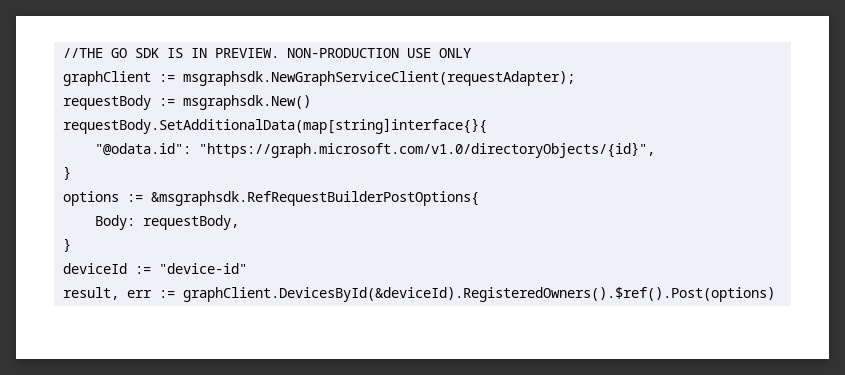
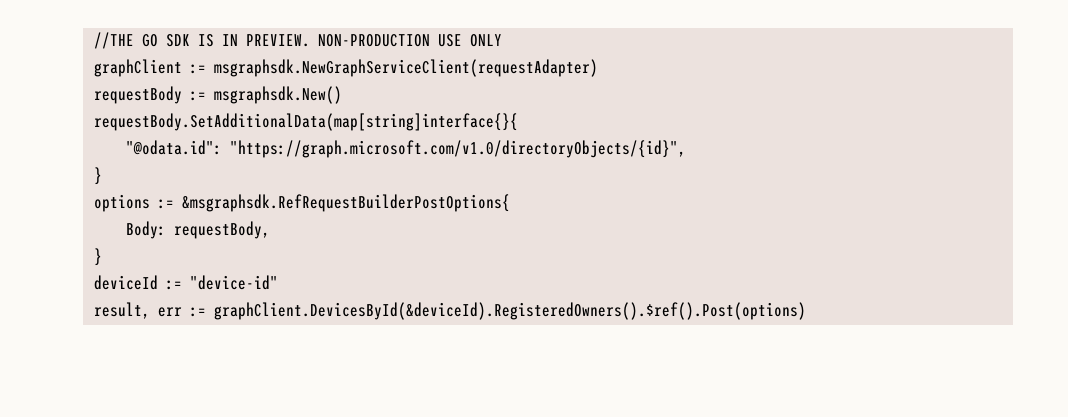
- graphClient := msgraphsdk.NewGraphServiceClient(requestAdapter);
+ graphClient := msgraphsdk.NewGraphServiceClient(requestAdapter)

